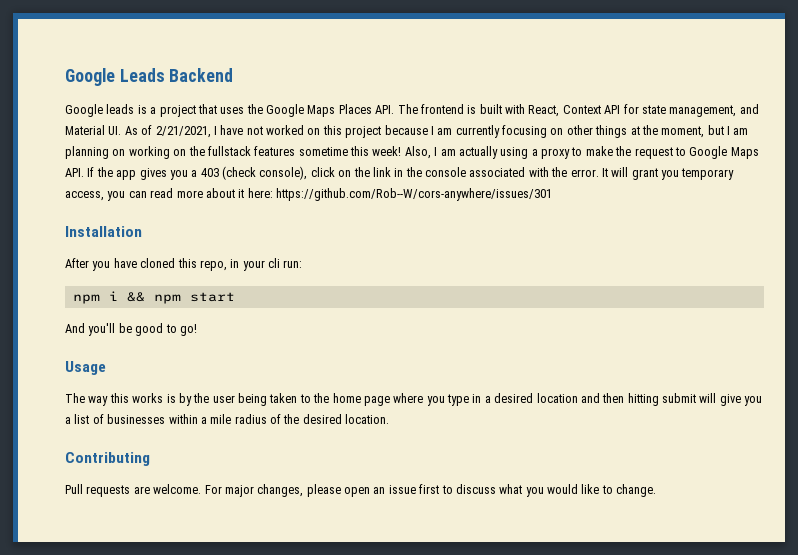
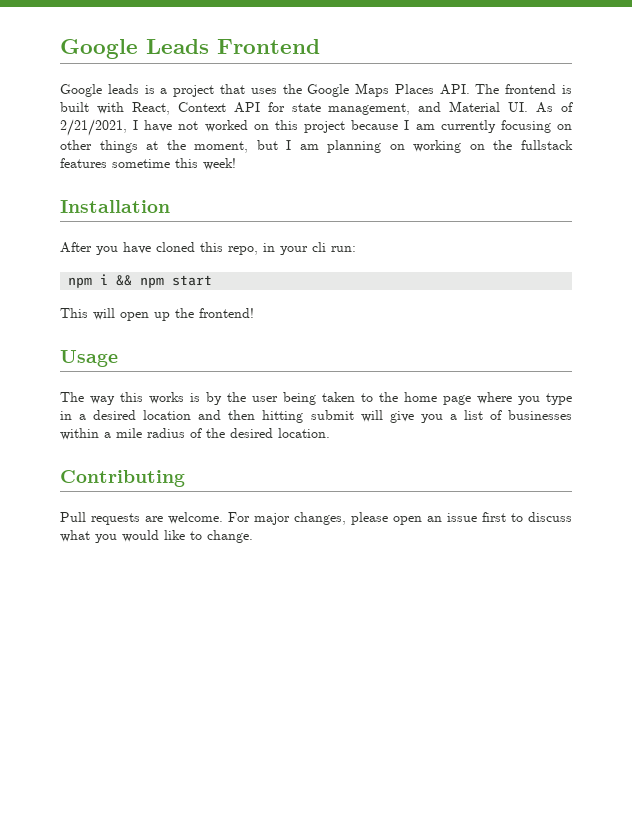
- Google Leads Backend
+ Google Leads Frontend
- Also, I am actually using a proxy to make the request to Google Maps API. If the app gives you a 403 (check console), click on the link in the console associated with the error. It will grant you temporary access, you can read more about it here: https://github.com/Rob--W/cors-anywhere/issues/301
- And you'll be good to go!
+ This will open up the frontend!

